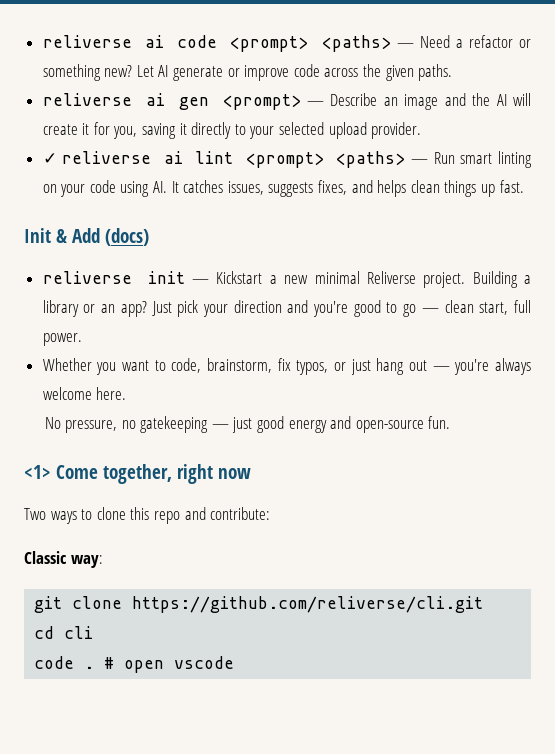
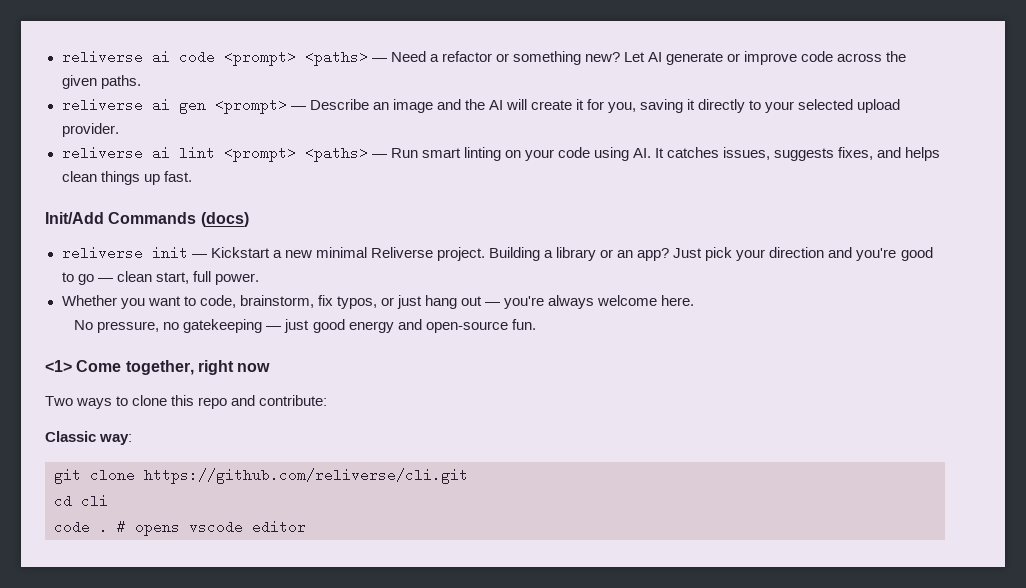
- ✓ reliverse ai lint <prompt> <paths> — Run smart linting on your code using AI. It catches issues, suggests fixes, and helps clean things up fast.
+ reliverse ai lint <prompt> <paths> — Run smart linting on your code using AI. It catches issues, suggests fixes, and helps clean things up fast.
- Init & Add (docs)
+ Init/Add Commands (docs)
- # open vscode
+ # opens vscode editor

